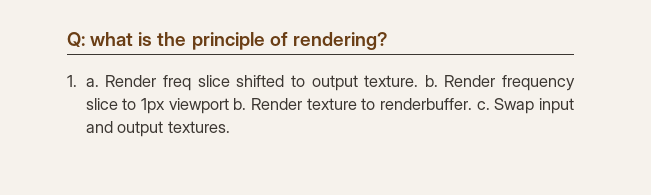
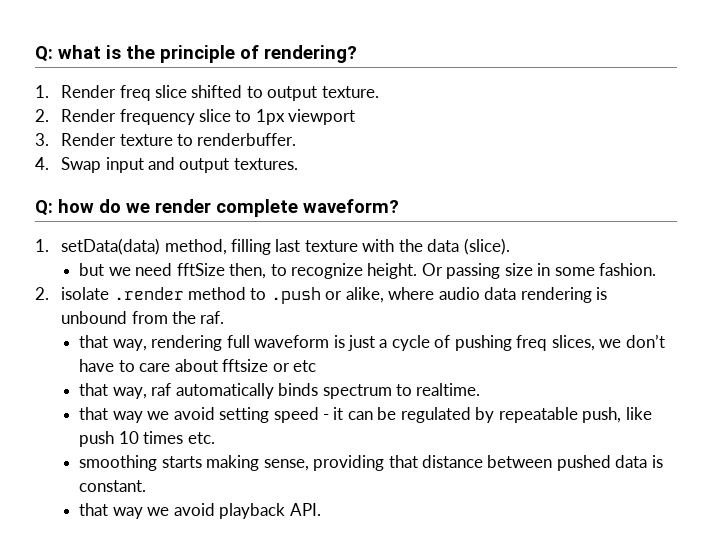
- 1. a. Render freq slice shifted to output texture. b. Render frequency slice to 1px viewport b. Render texture to renderbuffer. c. Swap input and output textures.
+ 1. Render freq slice shifted to output texture.
+ 2. Render frequency slice to 1px viewport
+ 3. Render texture to renderbuffer.
+ 4. Swap input and output textures.
+ Q: how do we render complete waveform?
+ 1. setData(data) method, filling last texture with the data (slice).
+ but we need fftSize then, to recognize height. Or passing size in some fashion.
+ 2. isolate .render method to .push or alike, where audio data rendering is unbound from the raf.
+ that way, rendering full waveform is just a cycle of pushing freq slices, we don’t have to care about fftsize or etc
+ that way, raf automatically binds spectrum to realtime.
+ that way we avoid setting speed - it can be regulated by repeatable push, like push 10 times etc.
+ smoothing starts making sense, providing that distance between pushed data is constant.
+ that way we avoid playback API.

